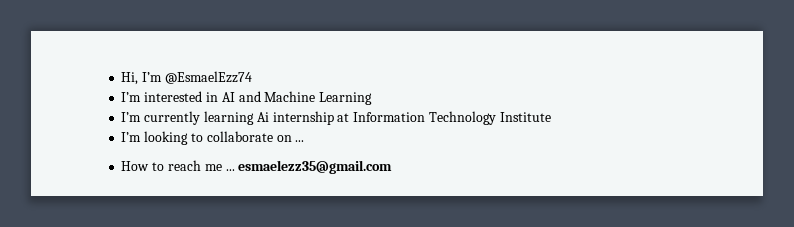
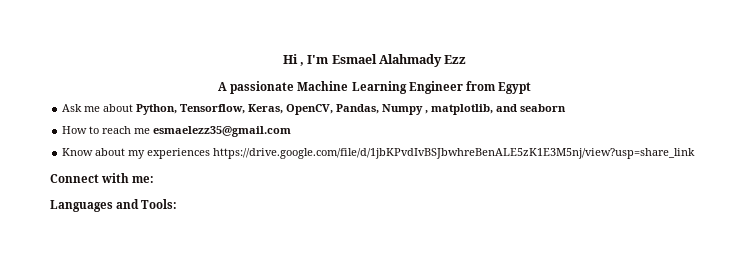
- Hi, I’m @EsmaelEzz74
- I’m interested in AI and Machine Learning
- I’m currently learning Ai internship at Information Technology Institute
- I’m looking to collaborate on ...
+ Hi , I'm Esmael Alahmady Ezz
+ A passionate Machine Learning Engineer from Egypt
+ Ask me about Python, Tensorflow, Keras, OpenCV, Pandas, Numpy , matplotlib, and seaborn
- How to reach me ... esmaelezz35@gmail.com
+ How to reach me esmaelezz35@gmail.com
+ Know about my experiences https://drive.google.com/file/d/1jbKPvdIvBSJbwhreBenALE5zK1E3M5nj/view?usp=share_link
+ Connect with me:
+ Languages and Tools:

